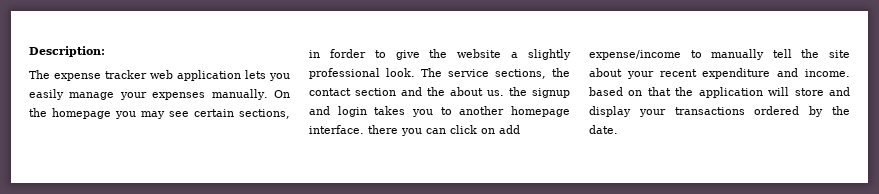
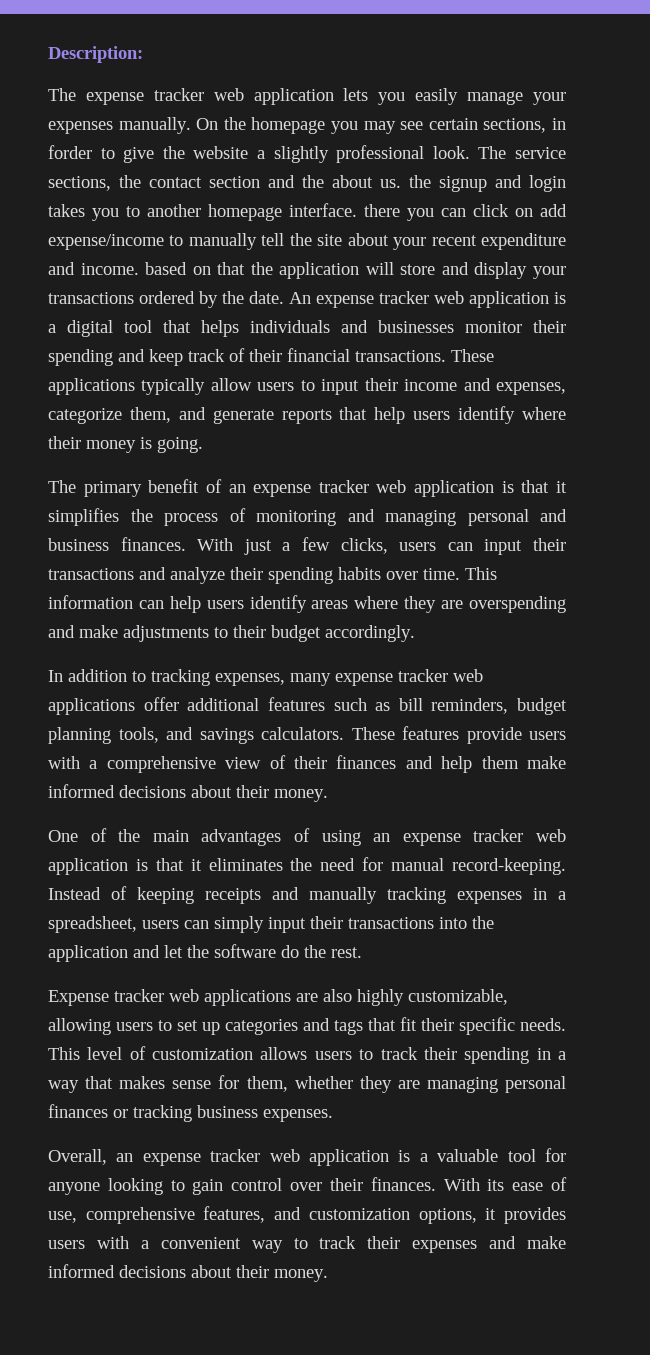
+ An expense tracker web application is a digital tool that helps individuals and businesses monitor their spending and keep track of their financial transactions. These applications typically allow users to input their income and expenses, categorize them, and generate reports that help users identify where their money is going.
+ The primary benefit of an expense tracker web application is that it simplifies the process of monitoring and managing personal and business finances. With just a few clicks, users can input their transactions and analyze their spending habits over time. This information can help users identify areas where they are overspending and make adjustments to their budget accordingly.
+ In addition to tracking expenses, many expense tracker web applications offer additional features such as bill reminders, budget planning tools, and savings calculators. These features provide users with a comprehensive view of their finances and help them make informed decisions about their money.
+ One of the main advantages of using an expense tracker web application is that it eliminates the need for manual record-keeping. Instead of keeping receipts and manually tracking expenses in a spreadsheet, users can simply input their transactions into the application and let the software do the rest.
+ Expense tracker web applications are also highly customizable, allowing users to set up categories and tags that fit their specific needs. This level of customization allows users to track their spending in a way that makes sense for them, whether they are managing personal finances or tracking business expenses.
+ Overall, an expense tracker web application is a valuable tool for anyone looking to gain control over their finances. With its ease of use, comprehensive features, and customization options, it provides users with a convenient way to track their expenses and make informed decisions about their money.

